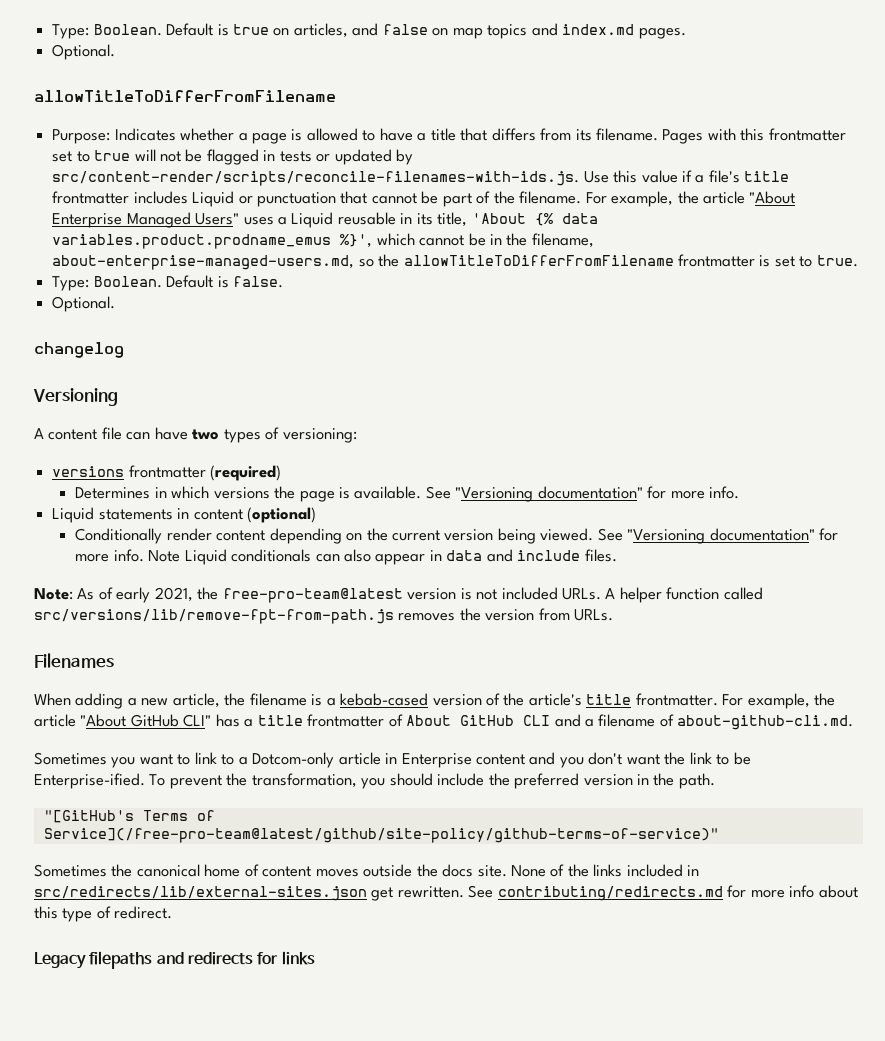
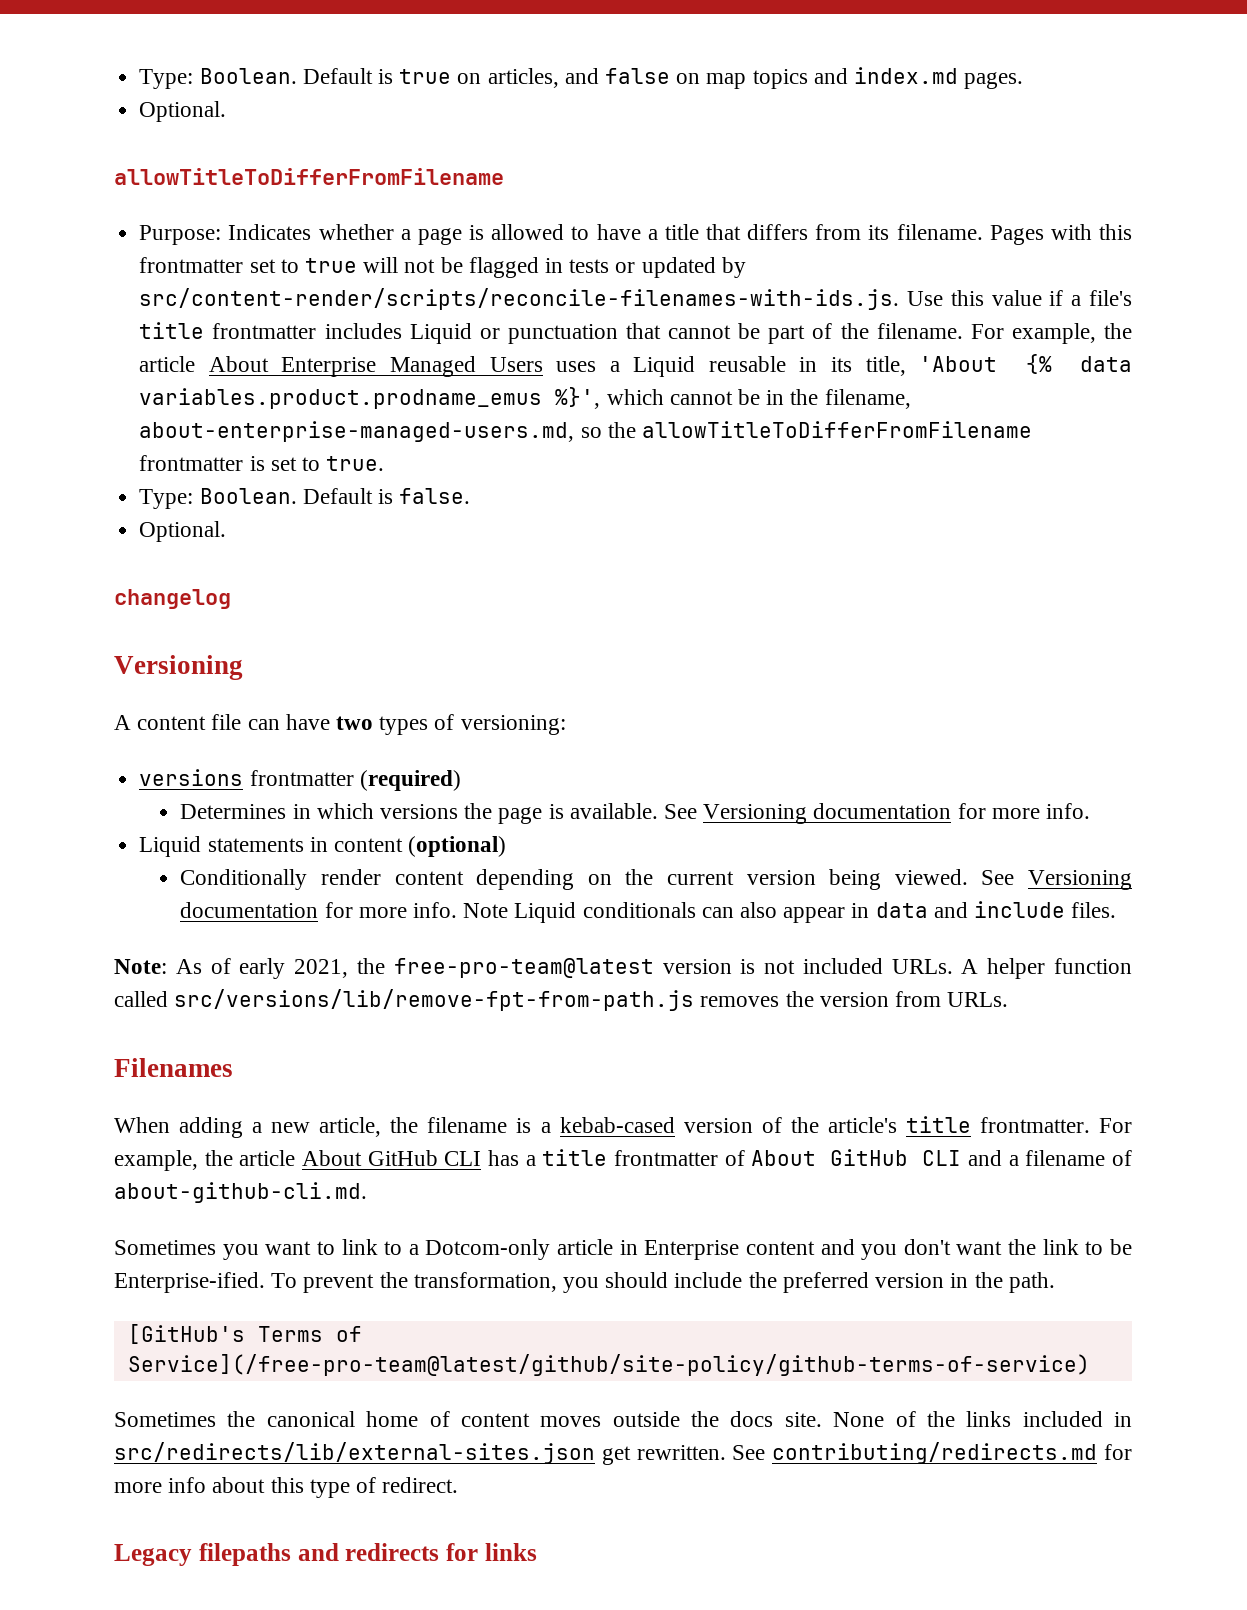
- For example, the article "About Enterprise Managed Users" uses a Liquid reusable in its title, 'About {% data variables.product.prodname_emus %}', which cannot be in the filename, about-enterprise-managed-users.md, so the allowTitleToDifferFromFilename frontmatter is set to true.
+ For example, the article About Enterprise Managed Users uses a Liquid reusable in its title, 'About {% data variables.product.prodname_emus %}', which cannot be in the filename, about-enterprise-managed-users.md, so the allowTitleToDifferFromFilename frontmatter is set to true.
- Determines in which versions the page is available. See "Versioning documentation" for more info.
+ Determines in which versions the page is available. See Versioning documentation for more info.
- Conditionally render content depending on the current version being viewed. See "Versioning documentation" for more info.
+ Conditionally render content depending on the current version being viewed. See Versioning documentation for more info.
- For example, the article "About GitHub CLI" has a title frontmatter of About GitHub CLI and a filename of about-github-cli.md.
+ For example, the article About GitHub CLI has a title frontmatter of About GitHub CLI and a filename of about-github-cli.md.
- "[GitHub's Terms of Service](/free-pro-team@latest/github/site-policy/github-terms-of-service)"
+ [GitHub's Terms of Service](/free-pro-team@latest/github/site-policy/github-terms-of-service)

